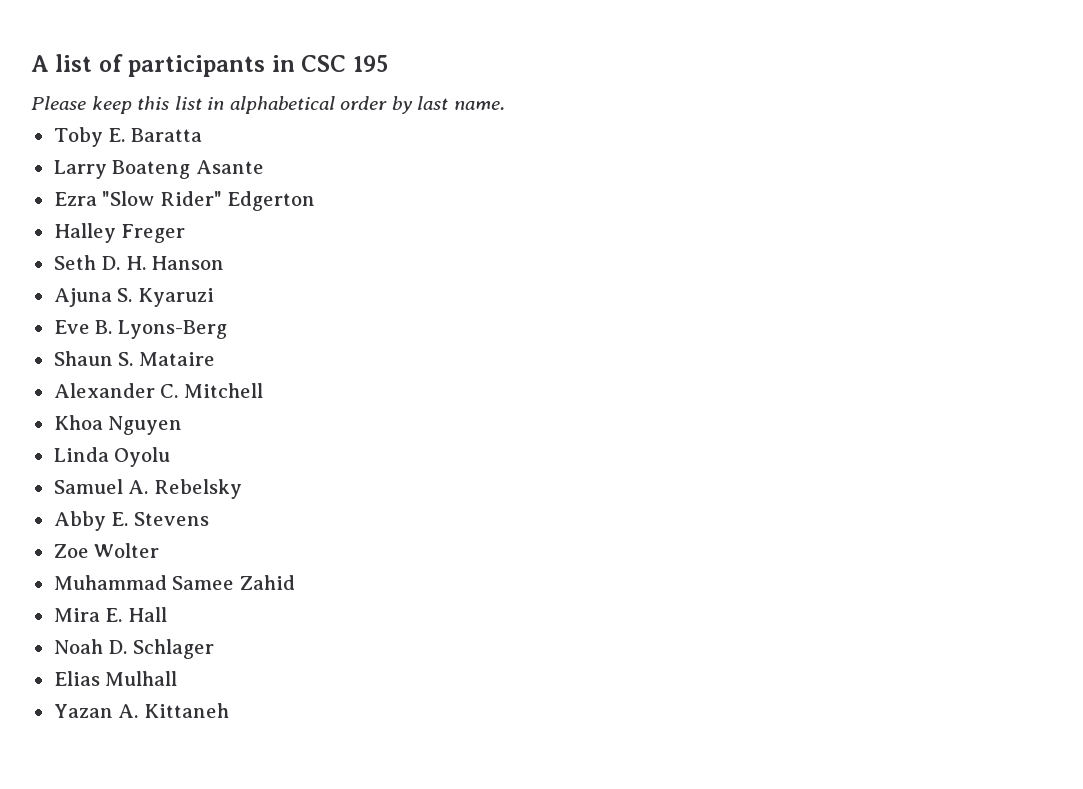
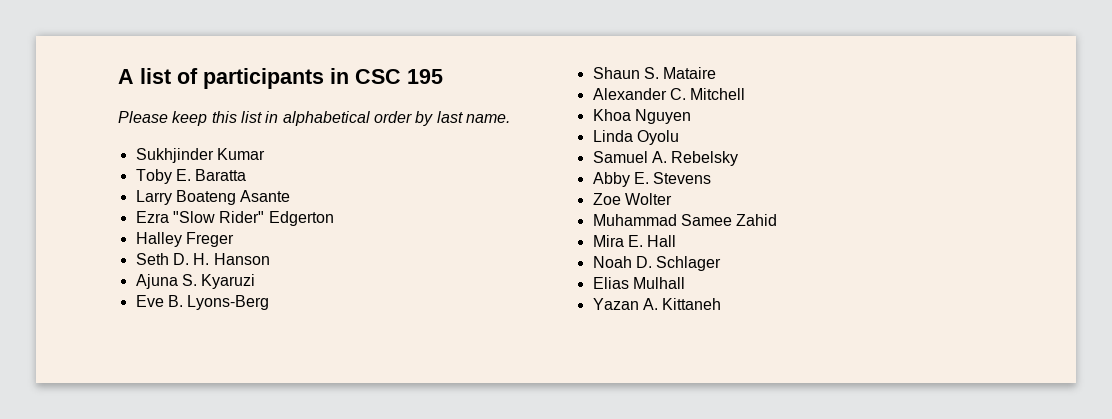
+ Sukhjinder Kumar

